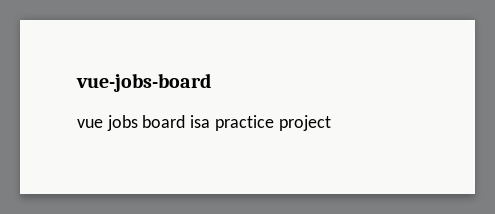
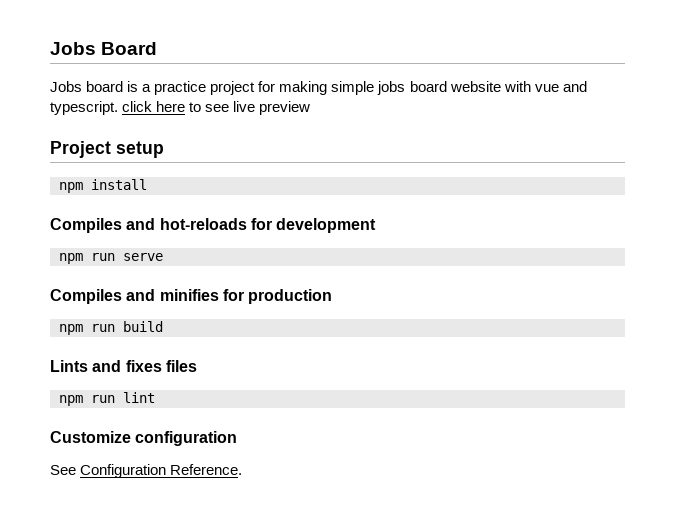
- vue-jobs-board
- vue jobs board isa practice project
+ Jobs Board
+ Jobs board is a practice project for making simple jobs board website with vue and typescript. click here to see live preview
+ Project setup
+ npm install
+ Compiles and hot-reloads for development
+ npm run serve
+ Compiles and minifies for production
+ npm run build
+ Lints and fixes files
+ npm run lint
+ Customize configuration
+ See Configuration Reference.

